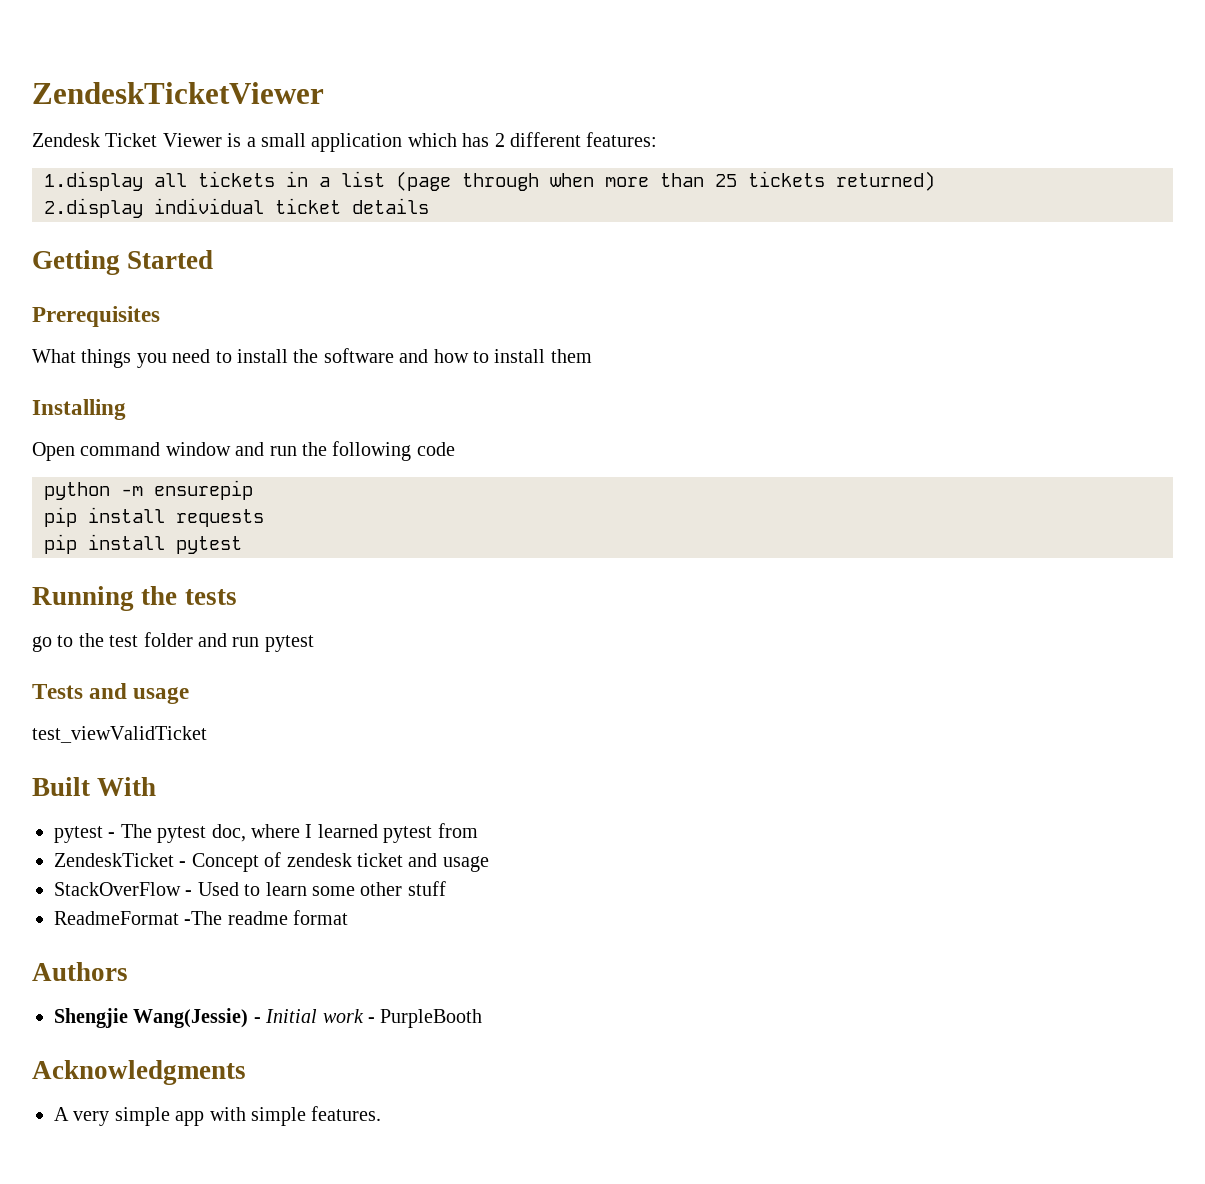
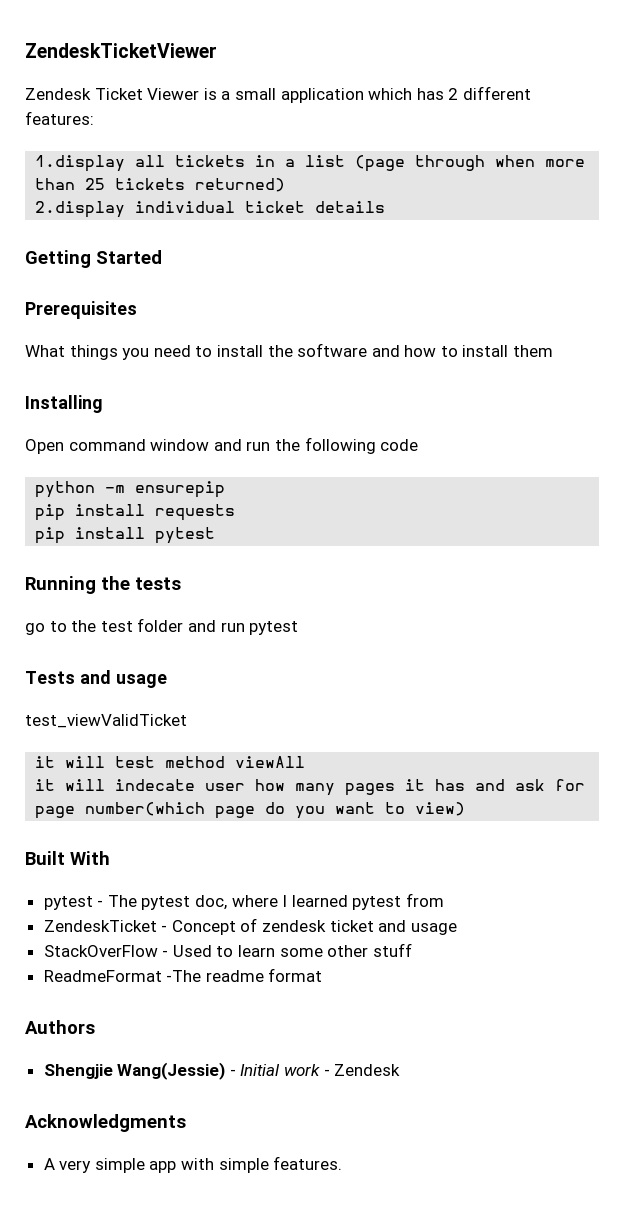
+ it will test method viewAll
+ it will indecate user how many pages it has and ask for page number(which page do you want to view)
- Shengjie Wang(Jessie) - Initial work - PurpleBooth
+ Shengjie Wang(Jessie) - Initial work - Zendesk

